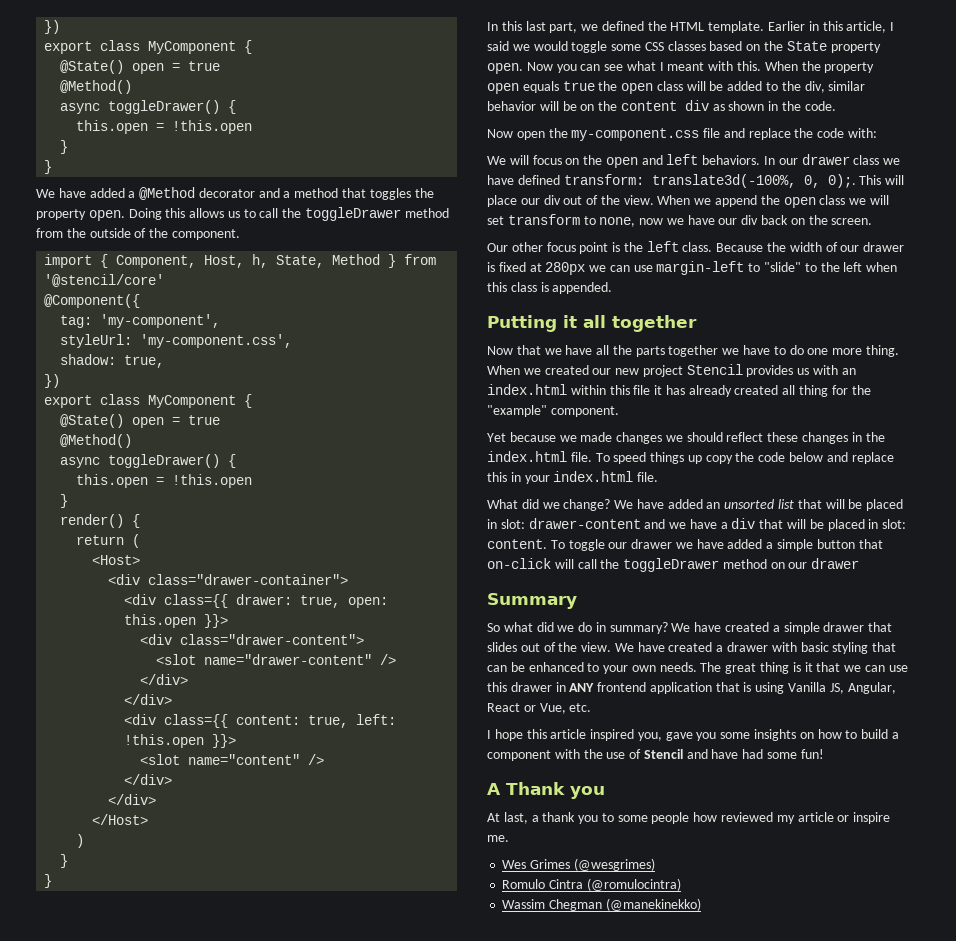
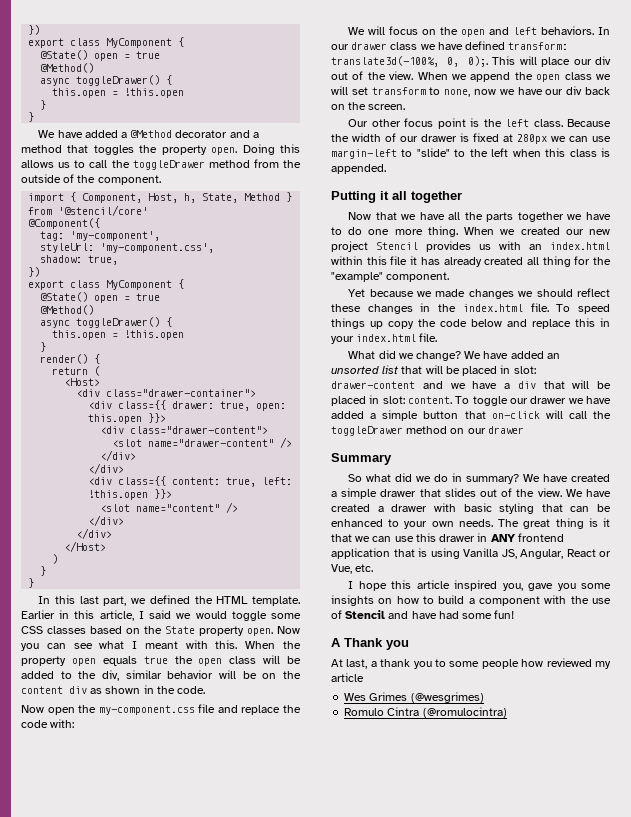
- At last, a thank you to some people how reviewed my article or inspire me.
+ At last, a thank you to some people how reviewed my article
- Wassim Chegman (@manekinekko)

